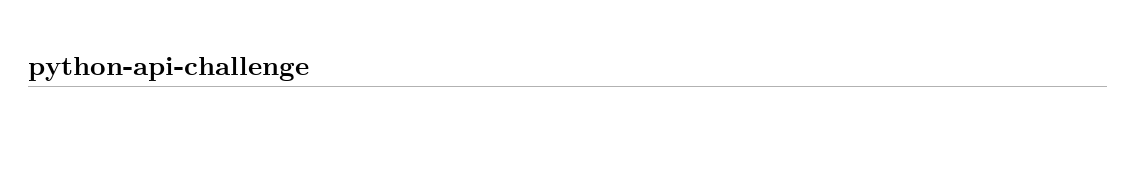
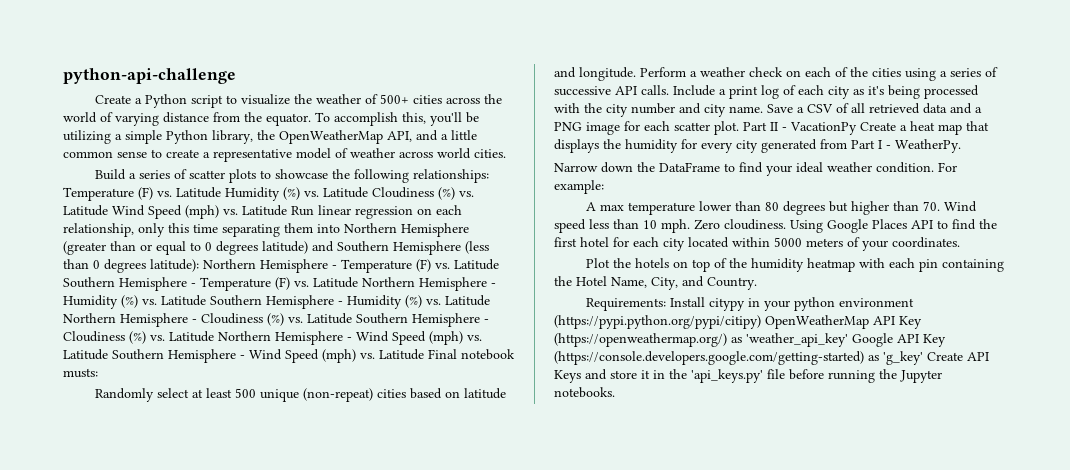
+ Create a Python script to visualize the weather of 500+ cities across the world of varying distance from the equator. To accomplish this, you'll be utilizing a simple Python library, the OpenWeatherMap API, and a little common sense to create a representative model of weather across world cities.
+ Build a series of scatter plots to showcase the following relationships: Temperature (F) vs. Latitude Humidity (%) vs. Latitude Cloudiness (%) vs. Latitude Wind Speed (mph) vs. Latitude Run linear regression on each relationship, only this time separating them into Northern Hemisphere (greater than or equal to 0 degrees latitude) and Southern Hemisphere (less than 0 degrees latitude): Northern Hemisphere - Temperature (F) vs. Latitude Southern Hemisphere - Temperature (F) vs. Latitude Northern Hemisphere - Humidity (%) vs. Latitude Southern Hemisphere - Humidity (%) vs. Latitude Northern Hemisphere - Cloudiness (%) vs. Latitude Southern Hemisphere - Cloudiness (%) vs. Latitude Northern Hemisphere - Wind Speed (mph) vs. Latitude Southern Hemisphere - Wind Speed (mph) vs. Latitude Final notebook musts:
+ Randomly select at least 500 unique (non-repeat) cities based on latitude and longitude. Perform a weather check on each of the cities using a series of successive API calls. Include a print log of each city as it's being processed with the city number and city name. Save a CSV of all retrieved data and a PNG image for each scatter plot. Part II - VacationPy Create a heat map that displays the humidity for every city generated from Part I - WeatherPy.
+ Narrow down the DataFrame to find your ideal weather condition. For example:
+ A max temperature lower than 80 degrees but higher than 70. Wind speed less than 10 mph. Zero cloudiness. Using Google Places API to find the first hotel for each city located within 5000 meters of your coordinates.
+ Plot the hotels on top of the humidity heatmap with each pin containing the Hotel Name, City, and Country.
+ Requirements: Install citypy in your python environment (https://pypi.python.org/pypi/citipy) OpenWeatherMap API Key (https://openweathermap.org/) as 'weather_api_key' Google API Key (https://console.developers.google.com/getting-started) as 'g_key' Create API Keys and store it in the 'api_keys.py' file before running the Jupyter notebooks.

